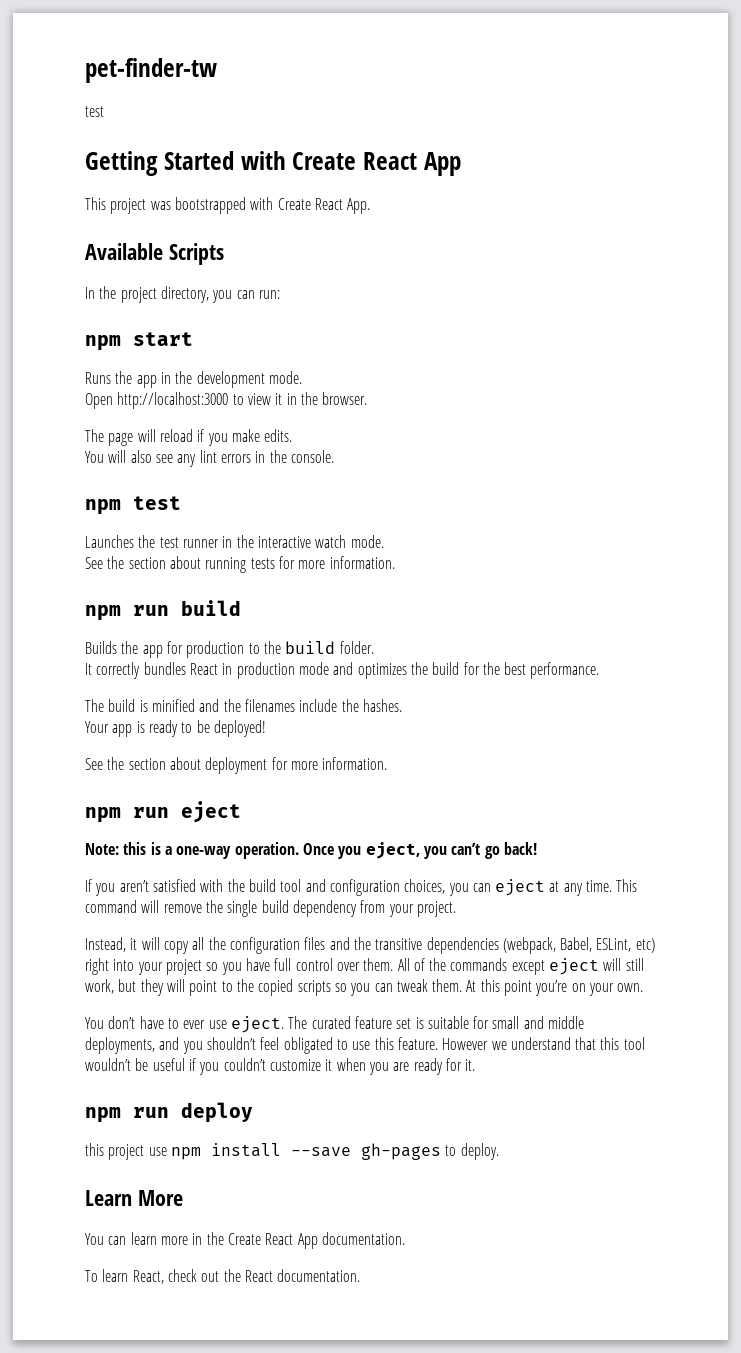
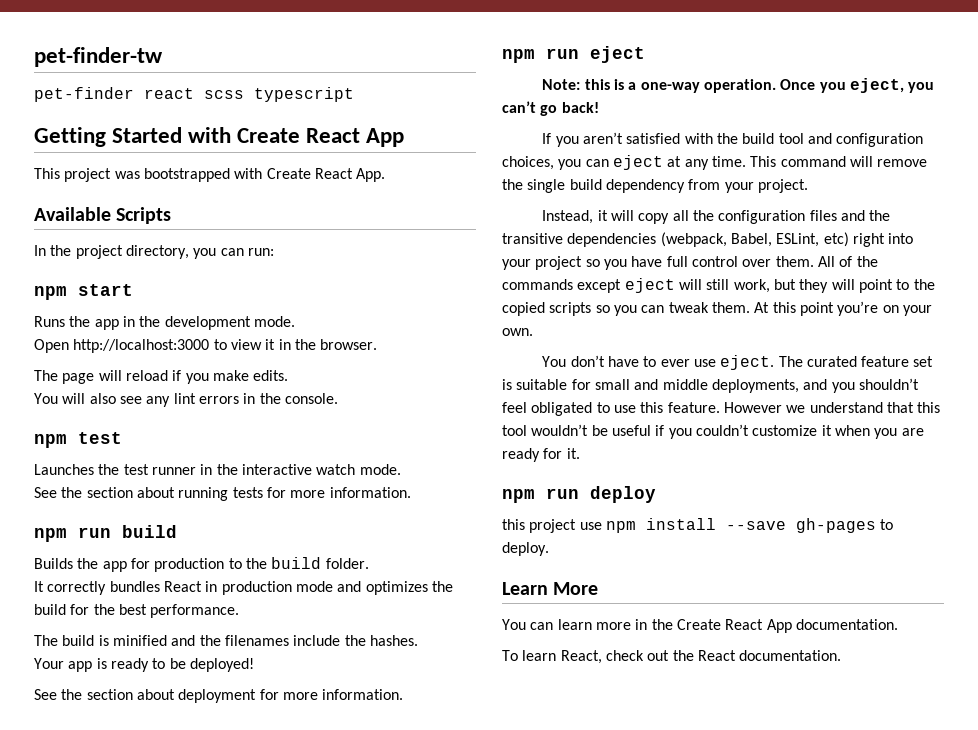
  pet-finder-tw
- test
+ pet-finder react scss typescript

